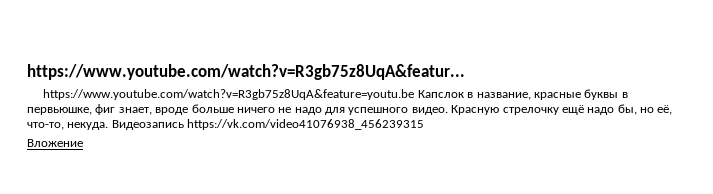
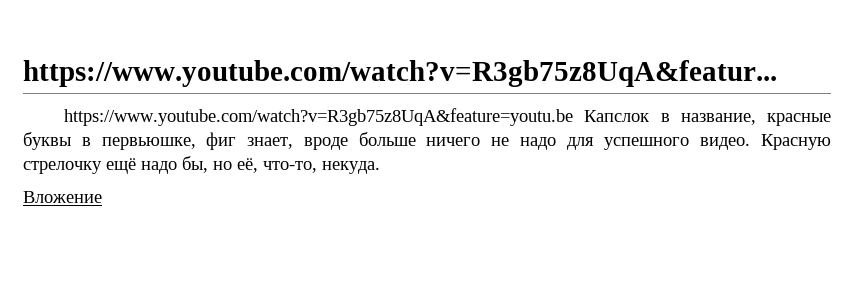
- Видеозапись https://vk.com/video41076938_456239315

